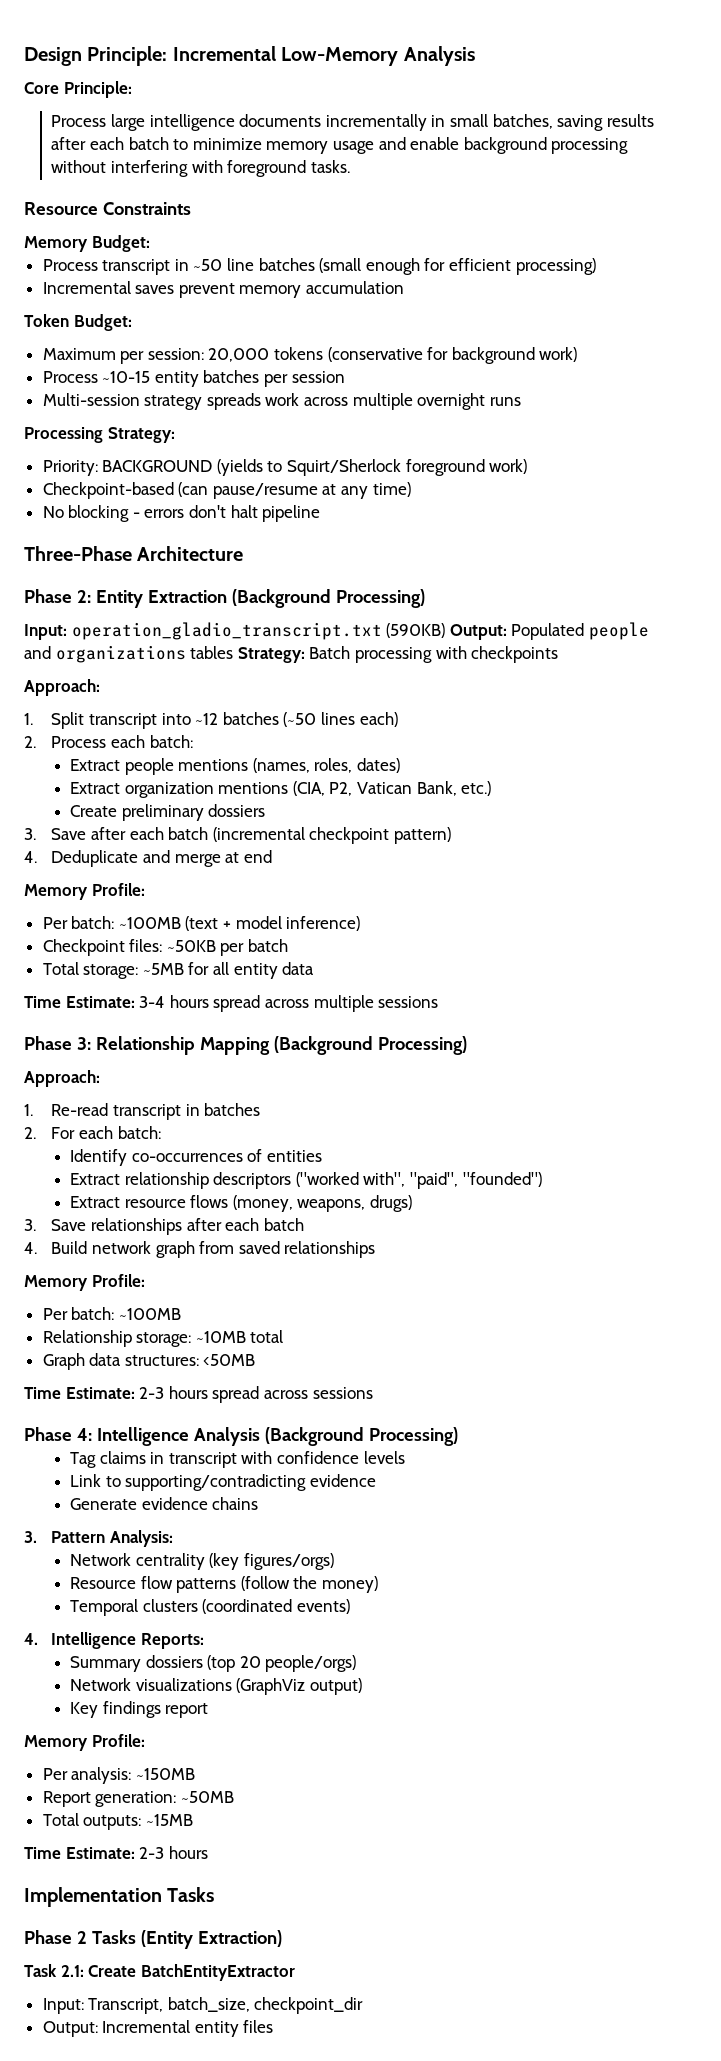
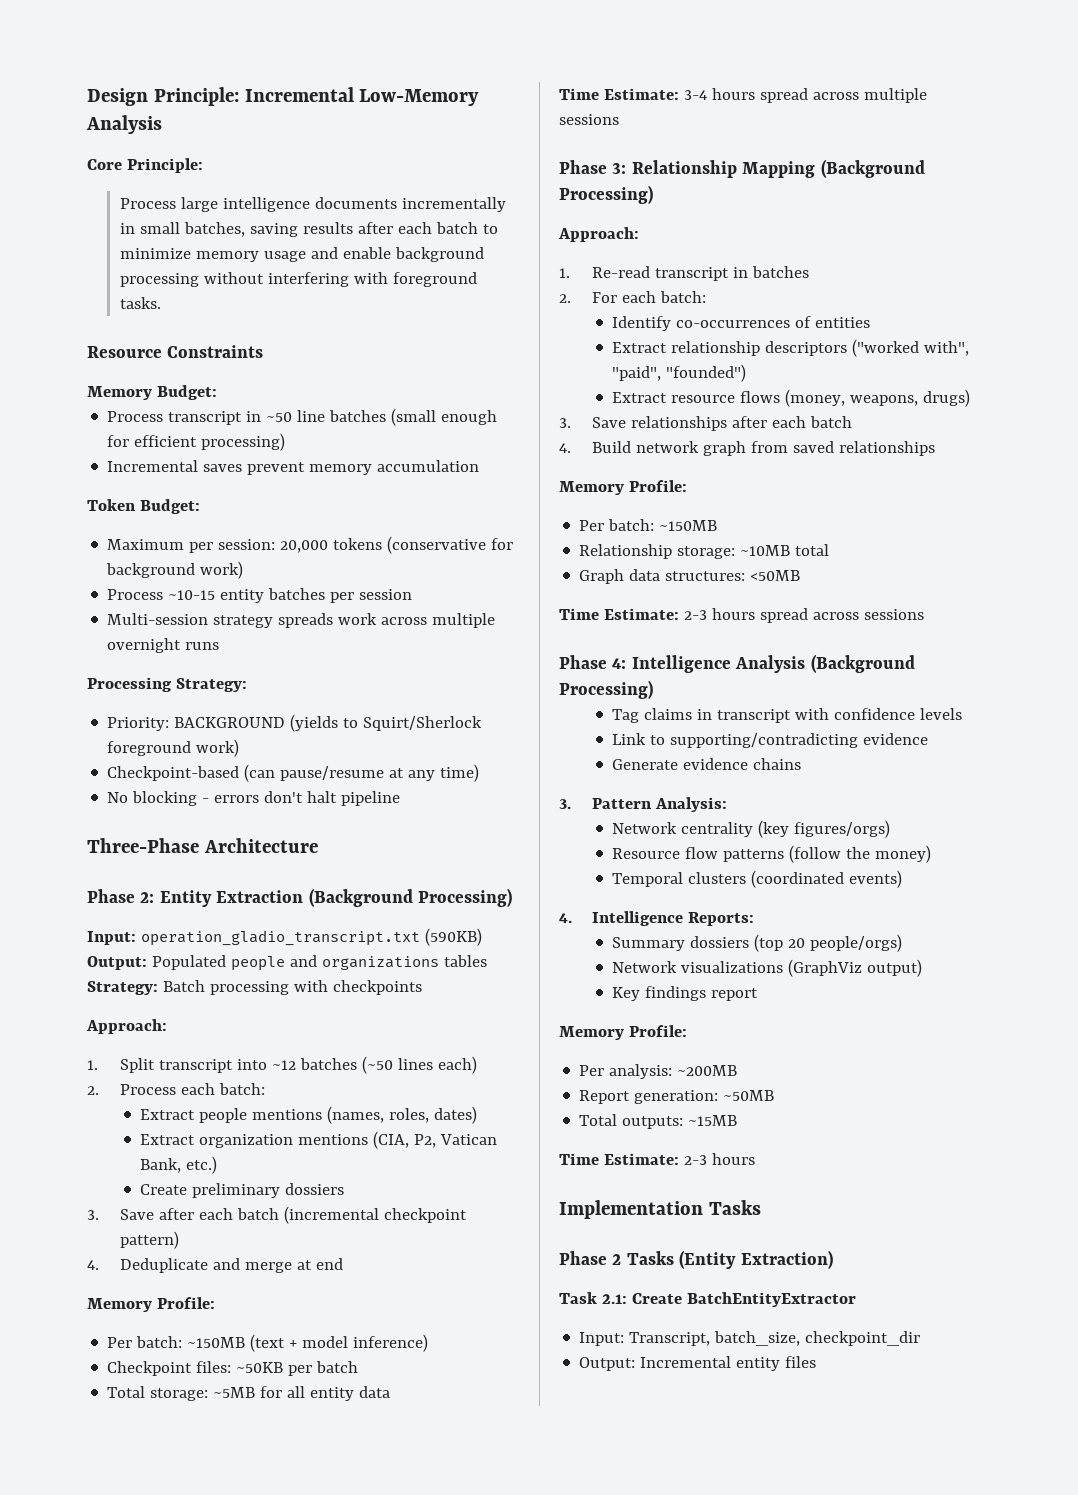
- Per batch: ~100MB (text + model inference)
+ Per batch: ~150MB (text + model inference)
  4. Build network graph from saved relationships
  Memory Profile:
- Per batch: ~100MB
+ Per batch: ~150MB
- Per analysis: ~150MB
+ Per analysis: ~200MB

